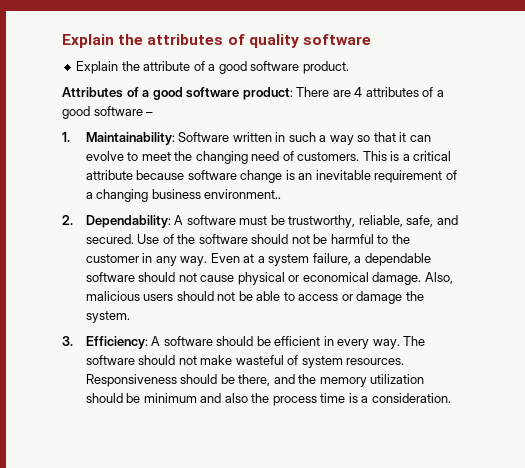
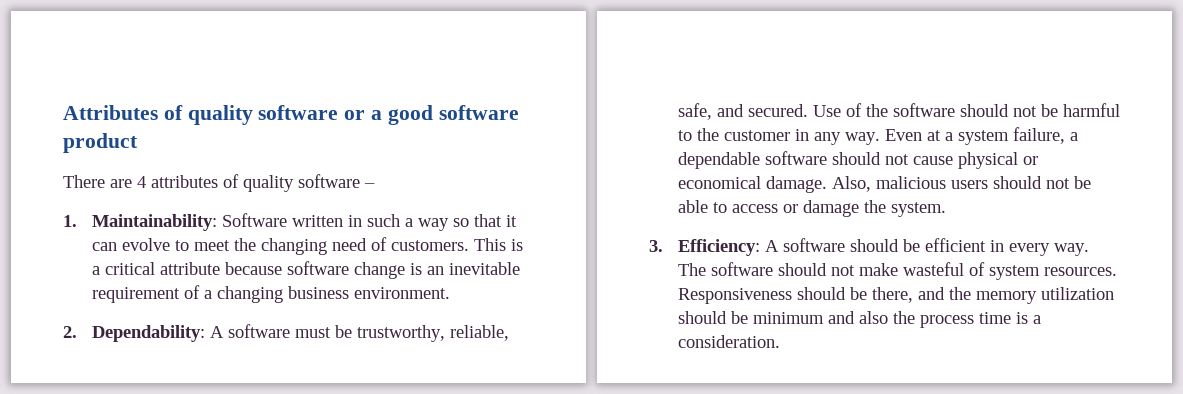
- Explain the attributes of quality software
- Explain the attribute of a good software product.
- Attributes of a good software product: There are 4 attributes of a good software –
+ Attributes of quality software or a good software product
+ There are 4 attributes of quality software –
- This is a critical attribute because software change is an inevitable requirement of a changing business environment..
+ This is a critical attribute because software change is an inevitable requirement of a changing business environment.

